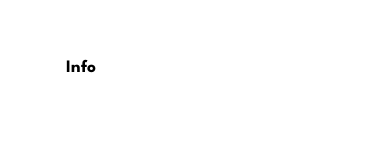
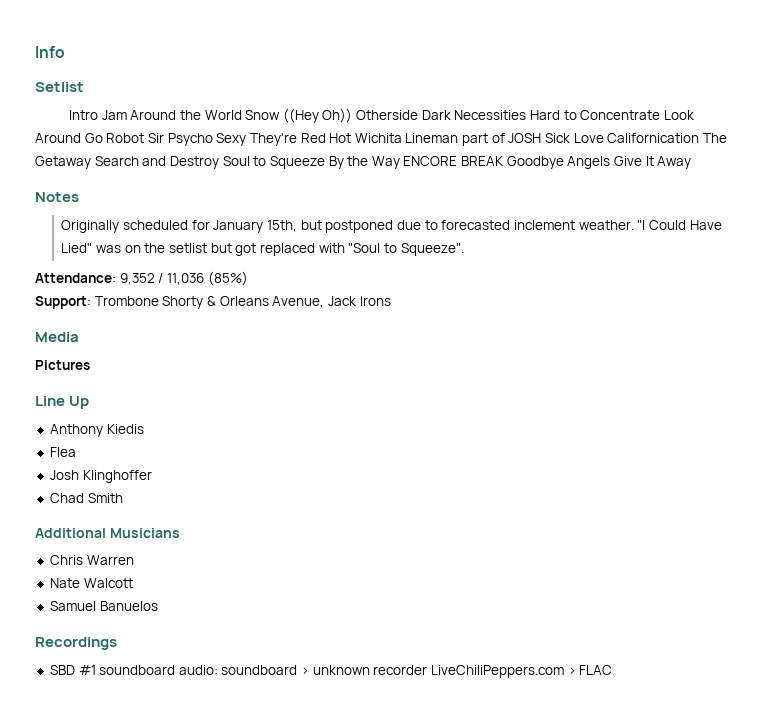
+ Setlist
+ Intro Jam Around the World Snow ((Hey Oh)) Otherside Dark Necessities Hard to Concentrate Look Around Go Robot Sir Psycho Sexy They're Red Hot Wichita Lineman part of JOSH Sick Love Californication The Getaway Search and Destroy Soul to Squeeze By the Way ENCORE BREAK Goodbye Angels Give It Away
+ Notes
+ Originally scheduled for January 15th, but postponed due to forecasted inclement weather. "I Could Have Lied" was on the setlist but got replaced with "Soul to Squeeze".
+ Attendance: 9,352 / 11,036 (85%)
+ Support: Trombone Shorty & Orleans Avenue, Jack Irons
+ Media
+ Pictures
+ Line Up
+ Anthony Kiedis
+ Flea
+ Josh Klinghoffer
+ Chad Smith
+ Additional Musicians
+ Chris Warren
+ Nate Walcott
+ Samuel Banuelos
+ Recordings
+ SBD #1 soundboard audio: soundboard > unknown recorder LiveChiliPeppers.com > FLAC

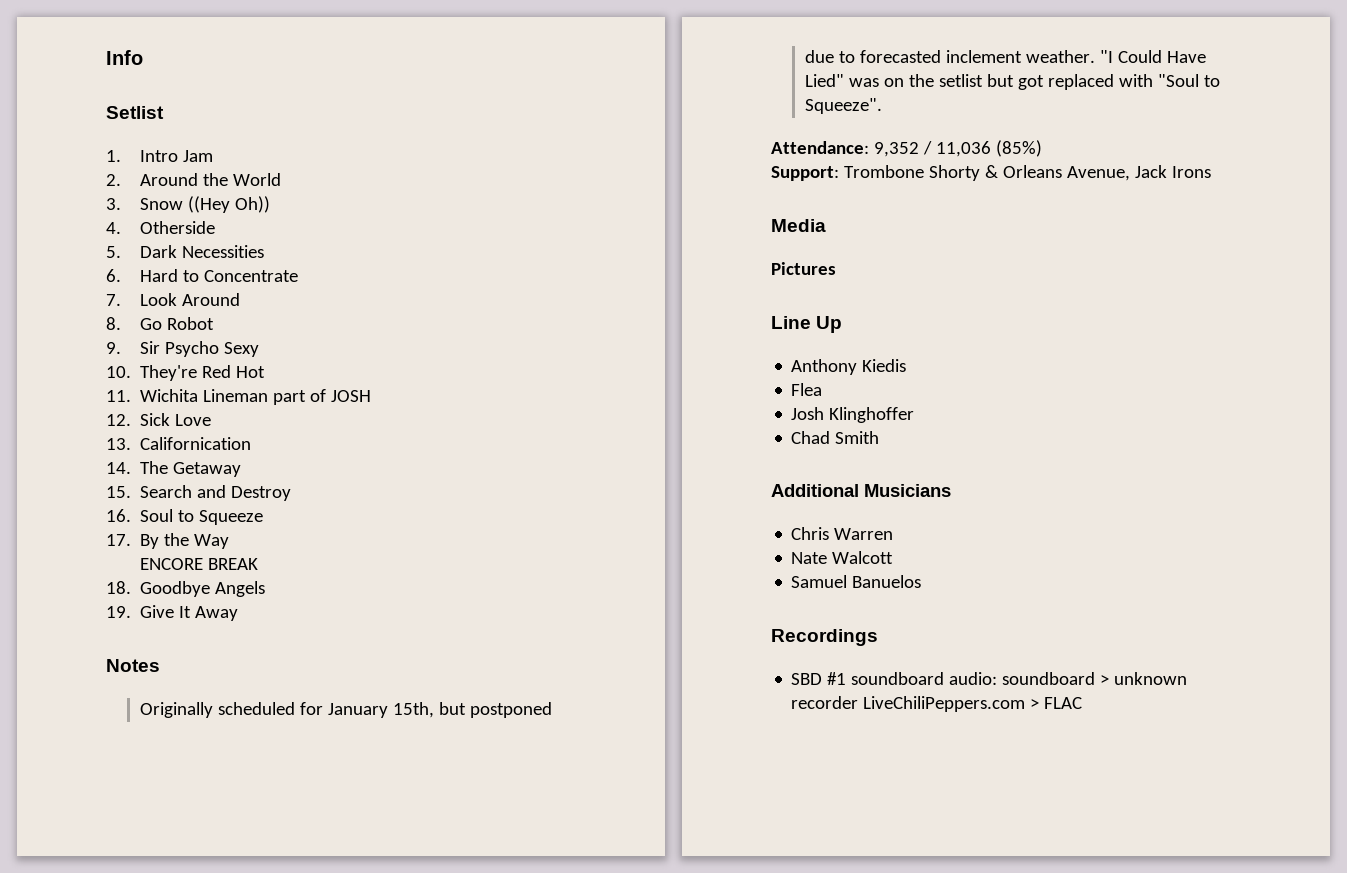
- Intro Jam Around the World Snow ((Hey Oh)) Otherside Dark Necessities Hard to Concentrate Look Around Go Robot Sir Psycho Sexy They're Red Hot Wichita Lineman part of JOSH Sick Love Californication The Getaway Search and Destroy Soul to Squeeze By the Way ENCORE BREAK Goodbye Angels Give It Away
+ 1. Intro Jam
+ 2. Around the World
+ 3. Snow ((Hey Oh))
+ 4. Otherside
+ 5. Dark Necessities
+ 6. Hard to Concentrate
+ 7. Look Around
+ 8. Go Robot
+ 9. Sir Psycho Sexy
+ 10. They're Red Hot
+ 11. Wichita Lineman part of JOSH
+ 12. Sick Love
+ 13. Californication
+ 14. The Getaway
+ 15. Search and Destroy
+ 16. Soul to Squeeze
+ 17. By the Way
+ ENCORE BREAK
+ 18. Goodbye Angels
+ 19. Give It Away

